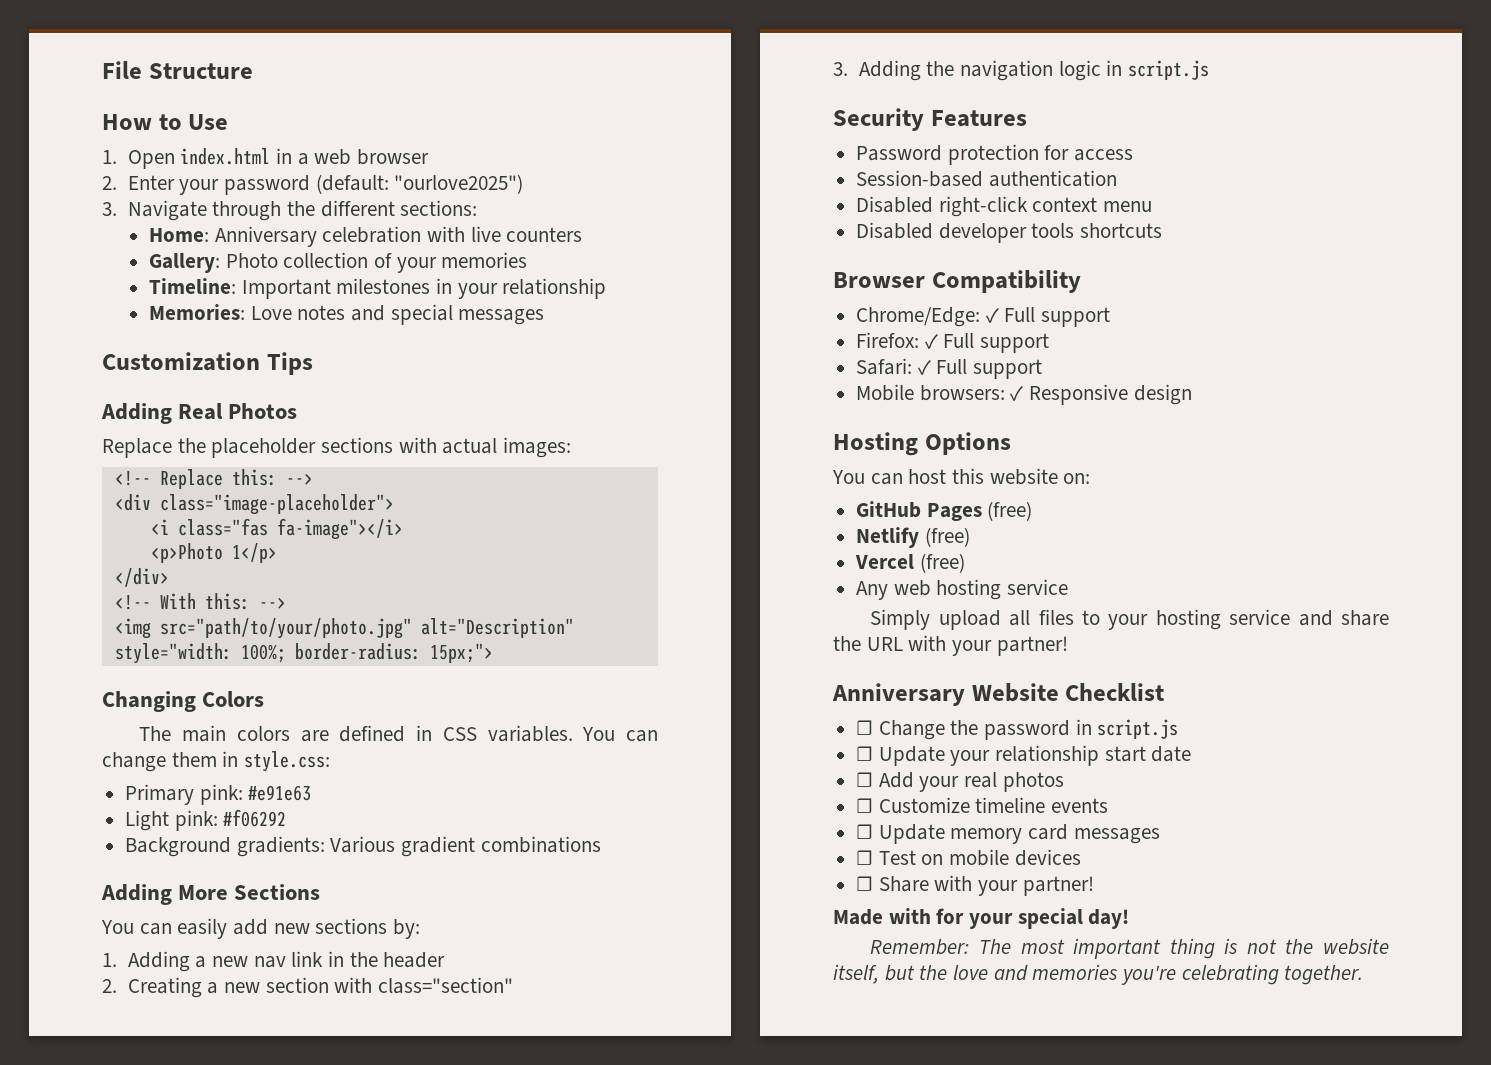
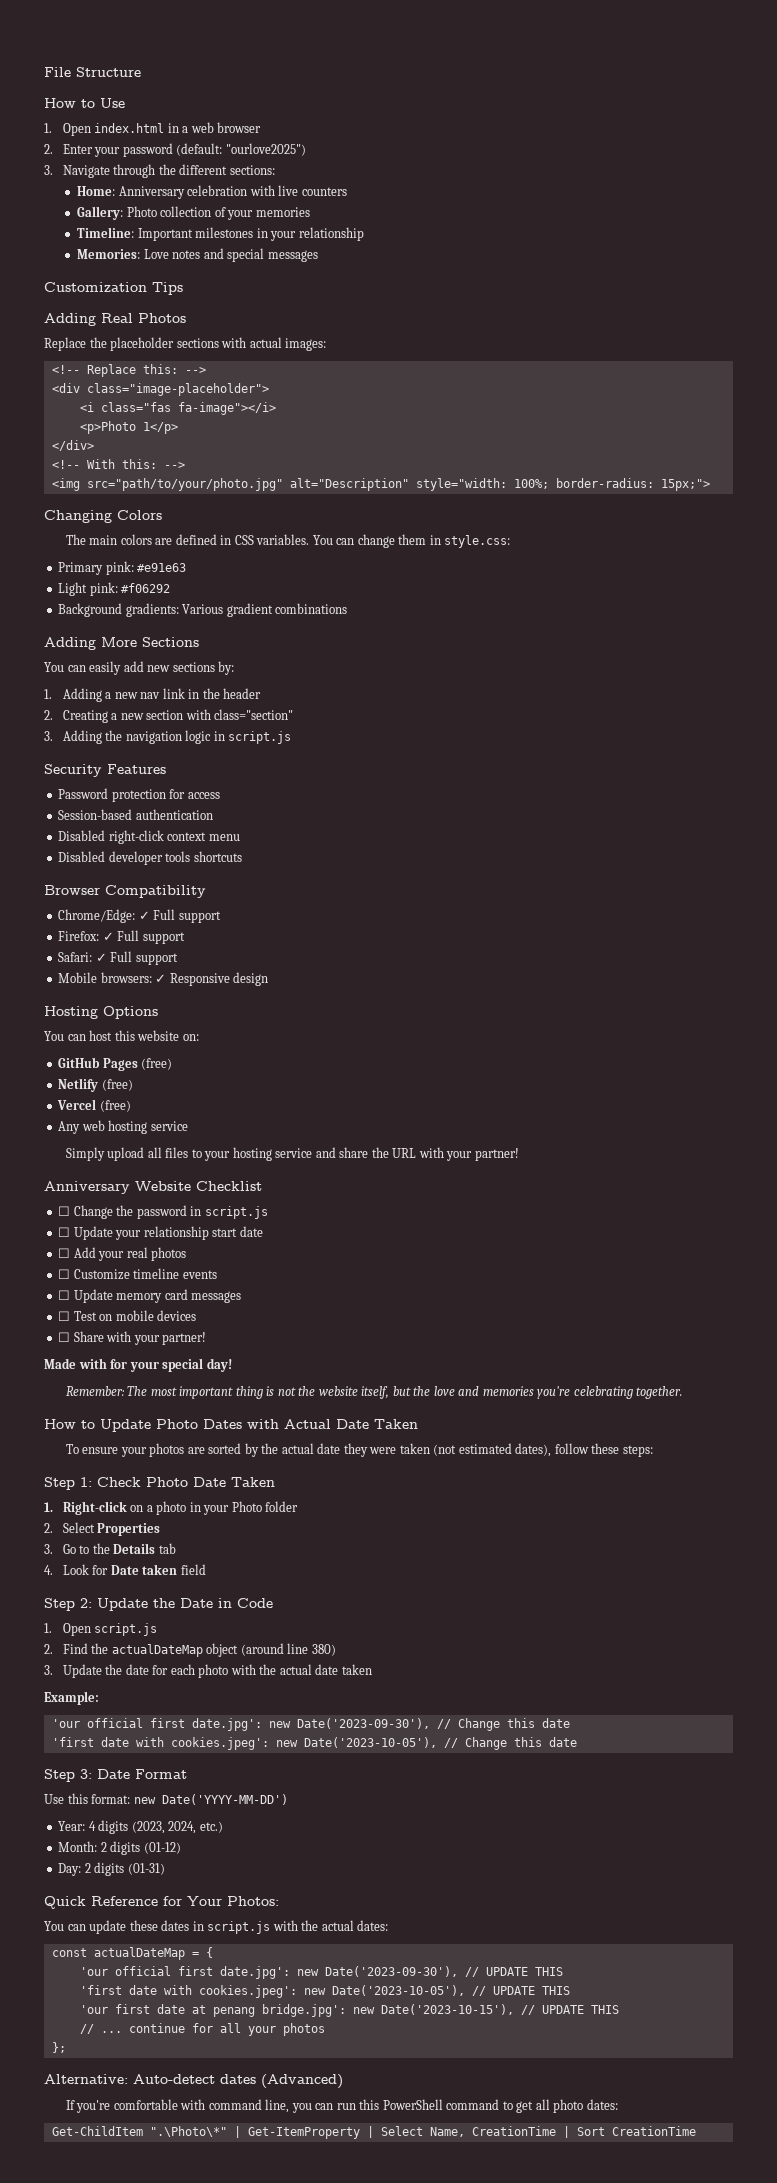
+ How to Update Photo Dates with Actual Date Taken
+ To ensure your photos are sorted by the actual date they were taken (not estimated dates), follow these steps:
+ Step 1: Check Photo Date Taken
+ 1. Right-click on a photo in your Photo folder
+ 2. Select Properties
+ 3. Go to the Details tab
+ 4. Look for Date taken field
+ Step 2: Update the Date in Code
+ 1. Open script.js
+ 2. Find the actualDateMap object (around line 380)
+ 3. Update the date for each photo with the actual date taken
+ Example:
+ 'our official first date.jpg': new Date('2023-09-30'), // Change this date
+ 'first date with cookies.jpeg': new Date('2023-10-05'), // Change this date
+ Step 3: Date Format
+ Use this format: new Date('YYYY-MM-DD')
+ Year: 4 digits (2023, 2024, etc.)
+ Month: 2 digits (01-12)
+ Day: 2 digits (01-31)
+ Quick Reference for Your Photos:
+ You can update these dates in script.js with the actual dates:
+ const actualDateMap = {
+ 'our official first date.jpg': new Date('2023-09-30'), // UPDATE THIS
+ 'first date with cookies.jpeg': new Date('2023-10-05'), // UPDATE THIS
+ 'our first date at penang bridge.jpg': new Date('2023-10-15'), // UPDATE THIS
+ // ... continue for all your photos
+ };
+ Alternative: Auto-detect dates (Advanced)
+ If you're comfortable with command line, you can run this PowerShell command to get all photo dates:
+ Get-ChildItem ".\Photo\*" | Get-ItemProperty | Select Name, CreationTime | Sort CreationTime

